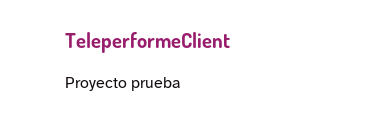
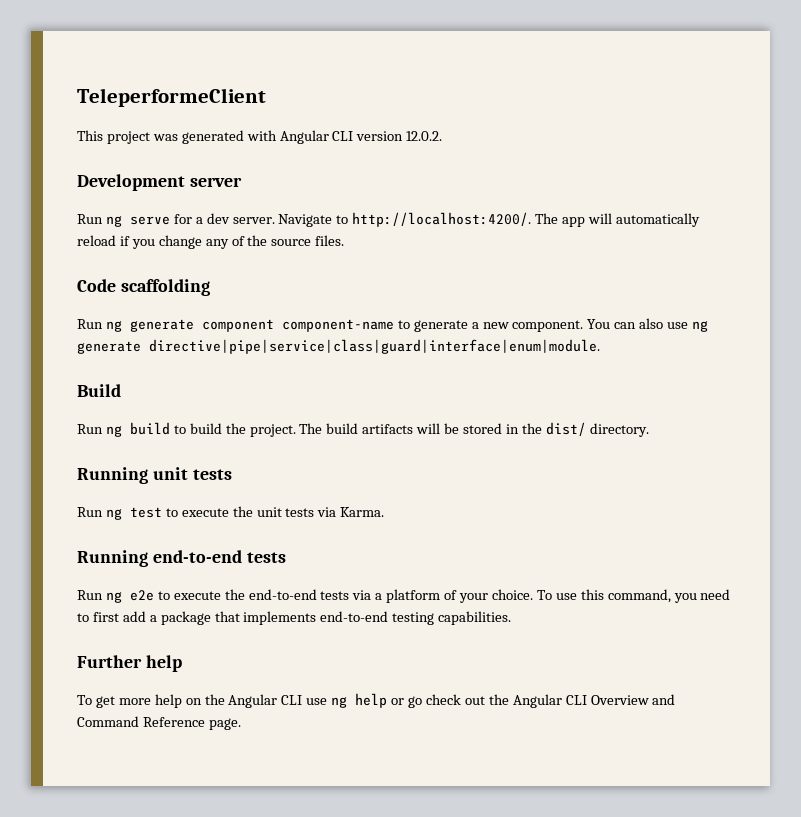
- Proyecto prueba
+ This project was generated with Angular CLI version 12.0.2.
+ Development server
+ Run ng serve for a dev server. Navigate to http://localhost:4200/. The app will automatically reload if you change any of the source files.
+ Code scaffolding
+ Run ng generate component component-name to generate a new component. You can also use ng generate directive|pipe|service|class|guard|interface|enum|module.
+ Build
+ Run ng build to build the project. The build artifacts will be stored in the dist/ directory.
+ Running unit tests
+ Run ng test to execute the unit tests via Karma.
+ Running end-to-end tests
+ Run ng e2e to execute the end-to-end tests via a platform of your choice. To use this command, you need to first add a package that implements end-to-end testing capabilities.
+ Further help
+ To get more help on the Angular CLI use ng help or go check out the Angular CLI Overview and Command Reference page.

